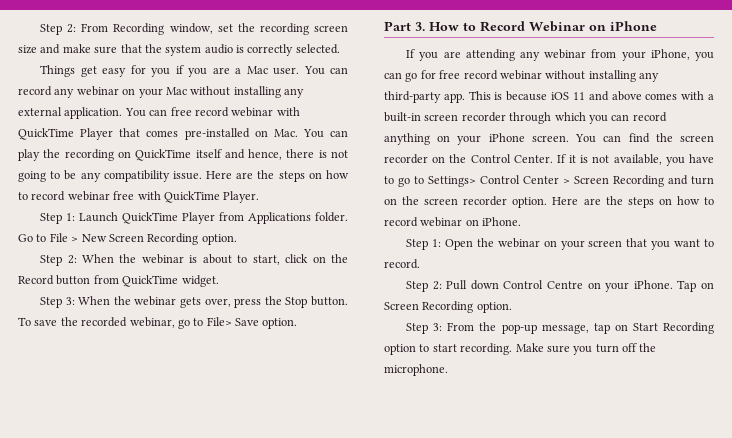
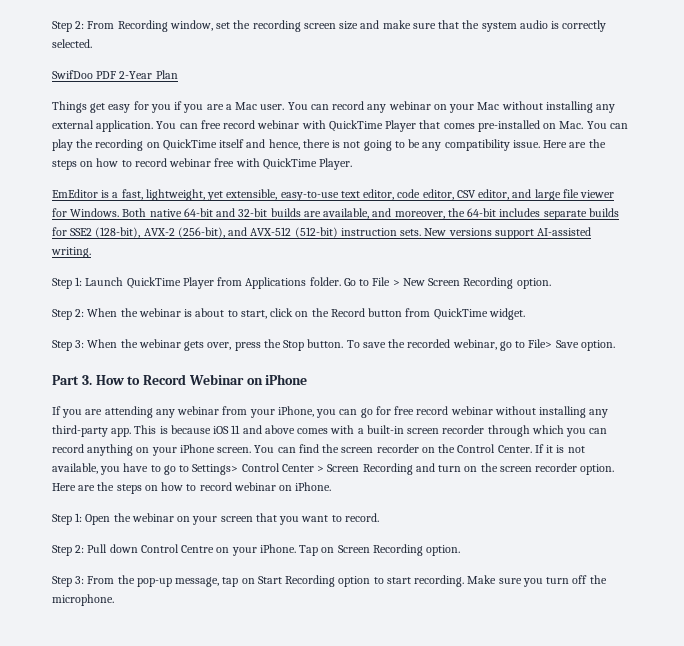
+ SwifDoo PDF 2-Year Plan
+ EmEditor is a fast, lightweight, yet extensible, easy-to-use text editor, code editor, CSV editor, and large file viewer for Windows. Both native 64-bit and 32-bit builds are available, and moreover, the 64-bit includes separate builds for SSE2 (128-bit), AVX-2 (256-bit), and AVX-512 (512-bit) instruction sets. New versions support AI-assisted writing.

